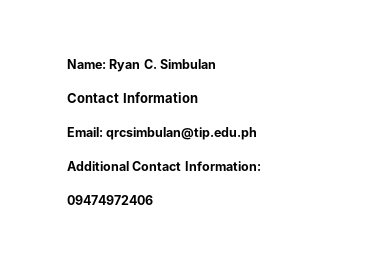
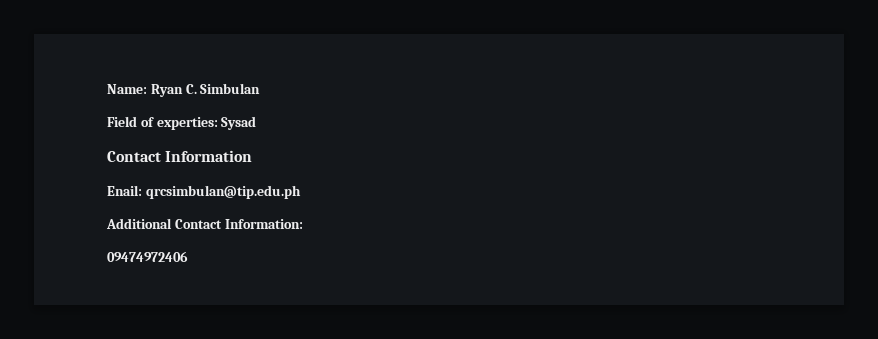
+ Field of experties: Sysad
- Email: qrcsimbulan@tip.edu.ph
+ Enail: qrcsimbulan@tip.edu.ph

